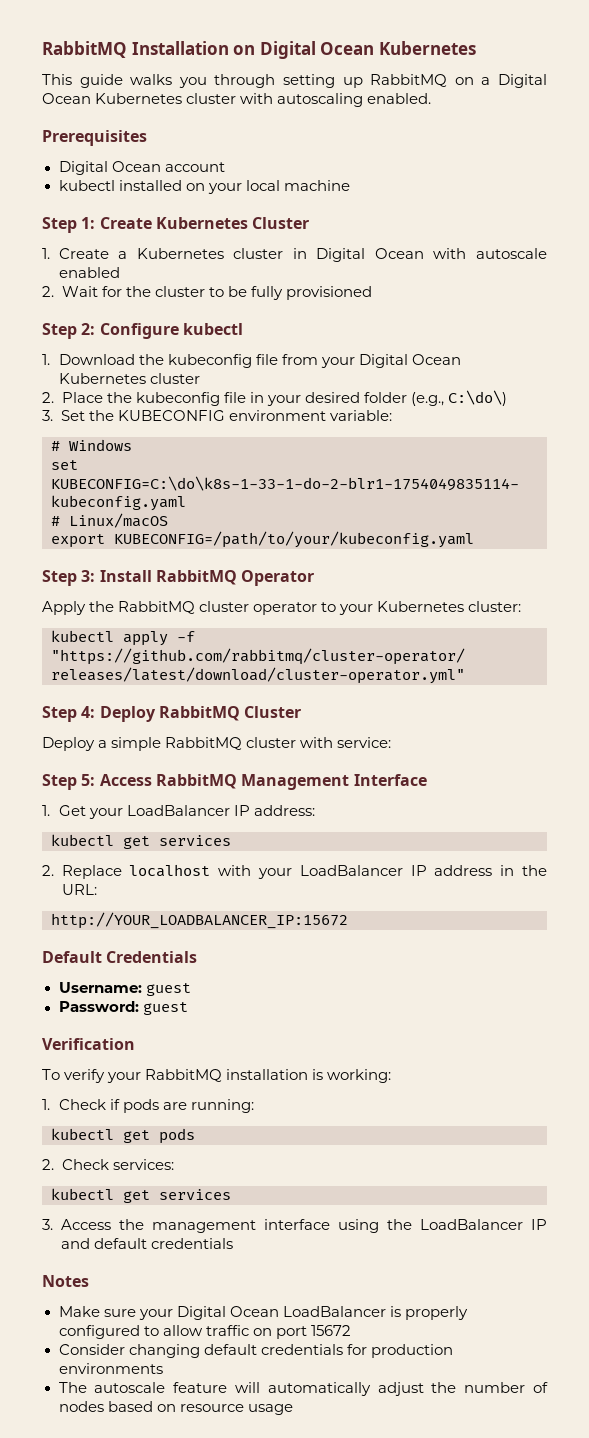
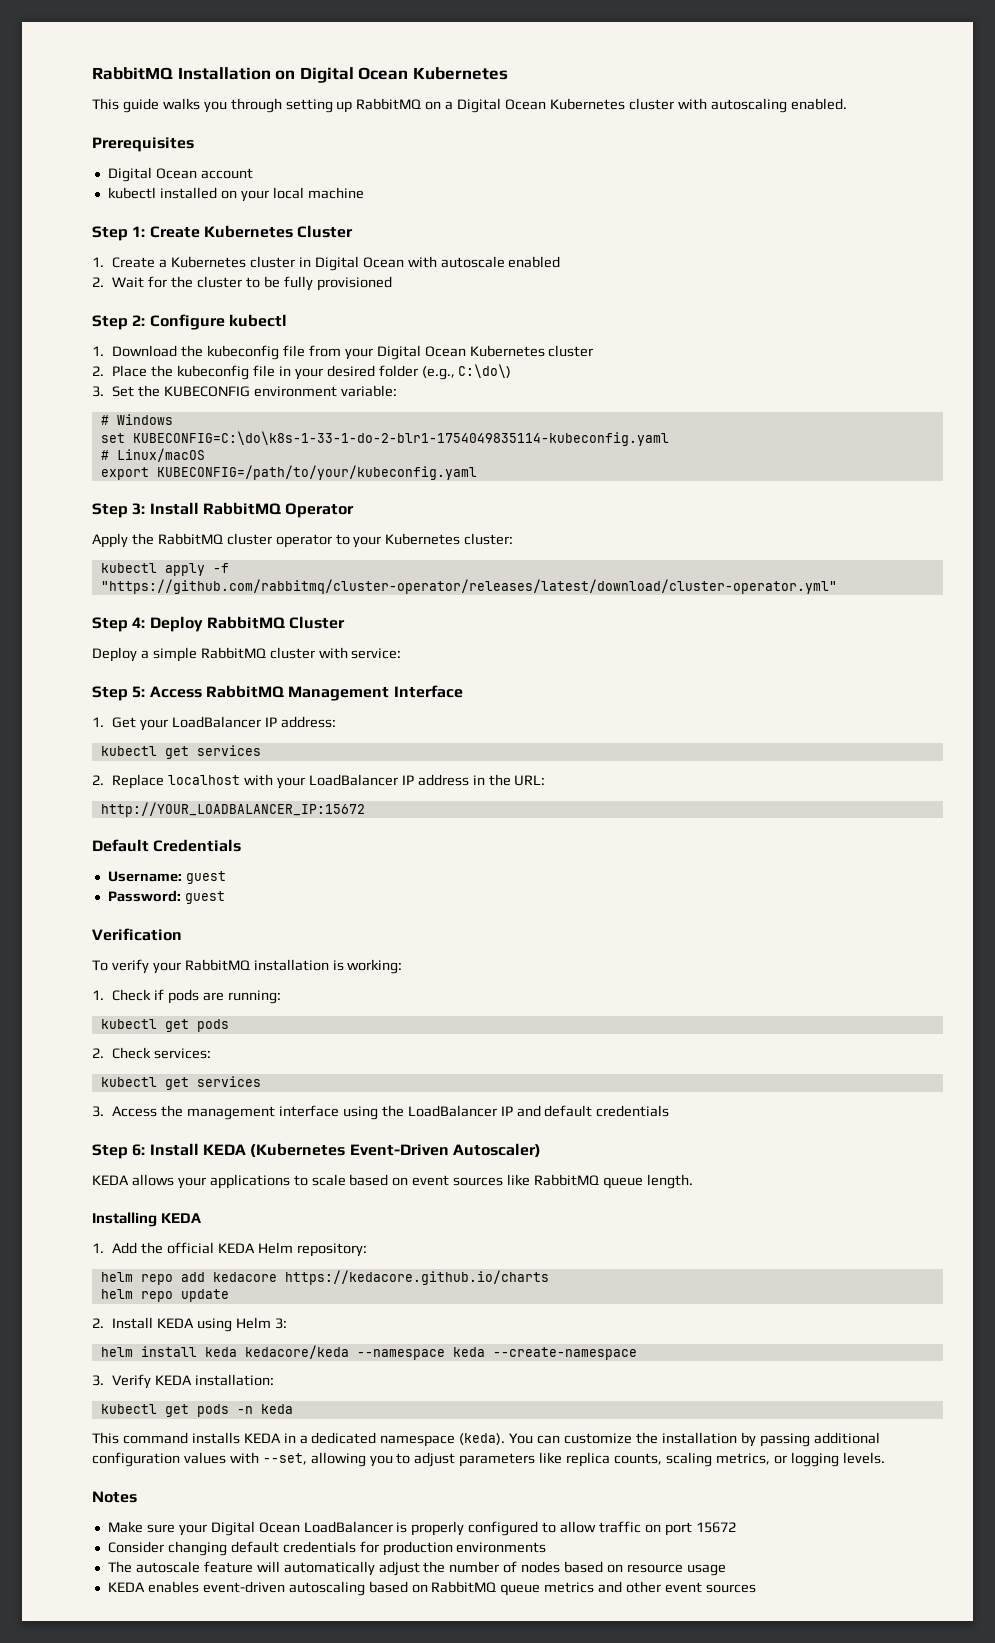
+ Step 6: Install KEDA (Kubernetes Event-Driven Autoscaler)
+ KEDA allows your applications to scale based on event sources like RabbitMQ queue length.
+ Installing KEDA
+ 1. Add the official KEDA Helm repository:
+ helm repo add kedacore https://kedacore.github.io/charts
+ helm repo update
+ 2. Install KEDA using Helm 3:
+ helm install keda kedacore/keda --namespace keda --create-namespace
+ 3. Verify KEDA installation:
+ kubectl get pods -n keda
+ This command installs KEDA in a dedicated namespace (keda). You can customize the installation by passing additional configuration values with --set, allowing you to adjust parameters like replica counts, scaling metrics, or logging levels.
+ KEDA enables event-driven autoscaling based on RabbitMQ queue metrics and other event sources

